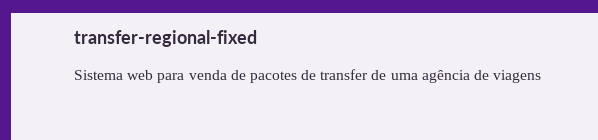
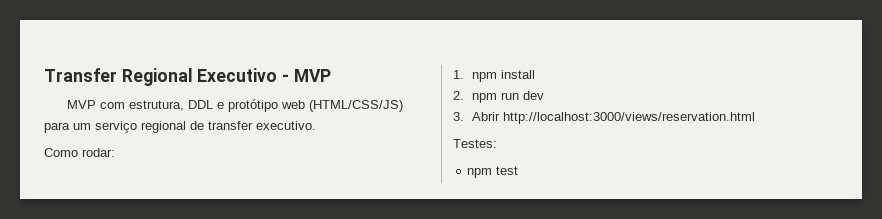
- transfer-regional-fixed
- Sistema web para venda de pacotes de transfer de uma agência de viagens
+ Transfer Regional Executivo - MVP
+ MVP com estrutura, DDL e protótipo web (HTML/CSS/JS) para um serviço regional de transfer executivo.
+ Como rodar:
+ 1. npm install
+ 2. npm run dev
+ 3. Abrir http://localhost:3000/views/reservation.html
+ Testes:
+ npm test

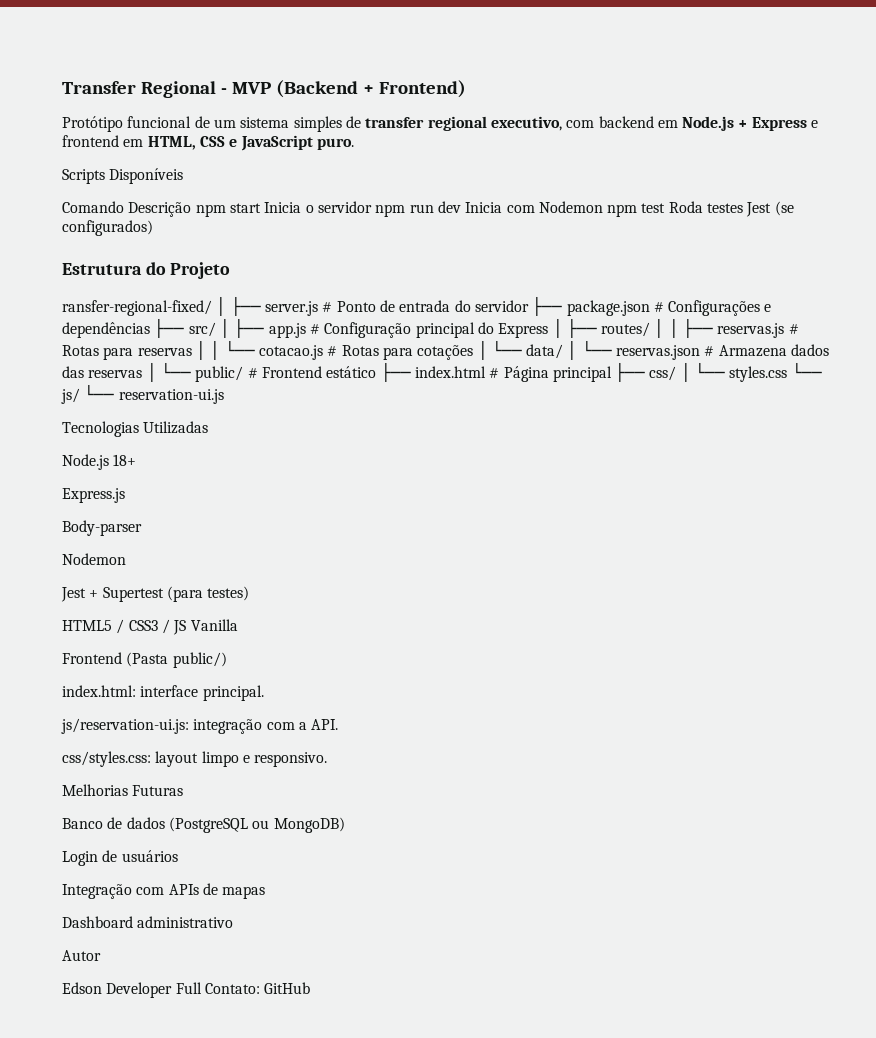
- Transfer Regional Executivo - MVP
- MVP com estrutura, DDL e protótipo web (HTML/CSS/JS) para um serviço regional de transfer executivo.
- Como rodar:
- 1. npm install
- 2. npm run dev
- 3. Abrir http://localhost:3000/views/reservation.html
- Testes:
- npm test
+ Transfer Regional - MVP (Backend + Frontend)
+ Protótipo funcional de um sistema simples de transfer regional executivo, com backend em Node.js + Express e frontend em HTML, CSS e JavaScript puro.
+ Scripts Disponíveis
+ Comando Descrição npm start Inicia o servidor npm run dev Inicia com Nodemon npm test Roda testes Jest (se configurados)
+ Estrutura do Projeto
+ ransfer-regional-fixed/ │ ├── server.js # Ponto de entrada do servidor ├── package.json # Configurações e dependências ├── src/ │ ├── app.js # Configuração principal do Express │ ├── routes/ │ │ ├── reservas.js # Rotas para reservas │ │ └── cotacao.js # Rotas para cotações │ └── data/ │ └── reservas.json # Armazena dados das reservas │ └── public/ # Frontend estático ├── index.html # Página principal ├── css/ │ └── styles.css └── js/ └── reservation-ui.js
+ Tecnologias Utilizadas
+ Node.js 18+
+ Express.js
+ Body-parser
+ Nodemon
+ Jest + Supertest (para testes)
+ HTML5 / CSS3 / JS Vanilla
+ Frontend (Pasta public/)
+ index.html: interface principal.
+ js/reservation-ui.js: integração com a API.
+ css/styles.css: layout limpo e responsivo.
+ Melhorias Futuras
+ Banco de dados (PostgreSQL ou MongoDB)
+ Login de usuários
+ Integração com APIs de mapas
+ Dashboard administrativo
+ Autor
+ Edson Developer Full Contato: GitHub

